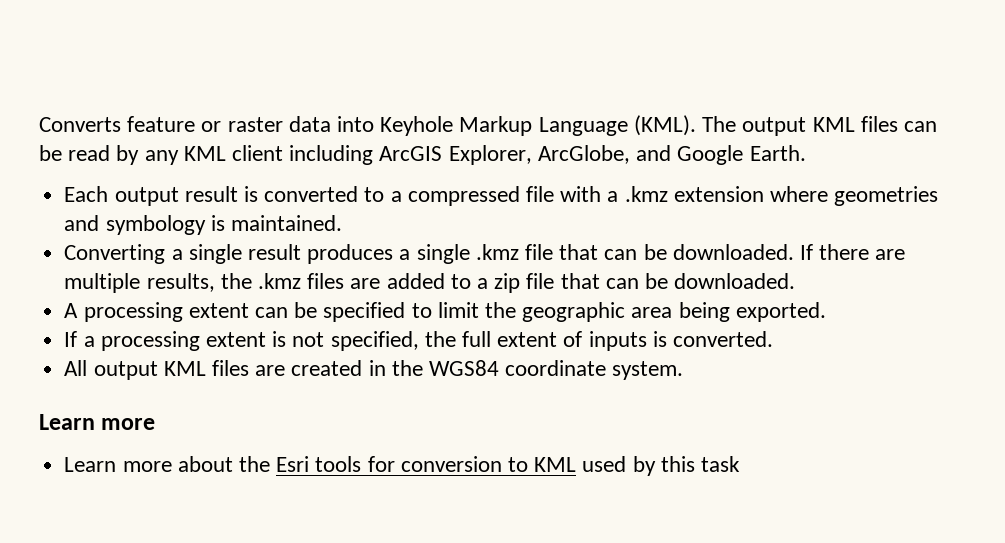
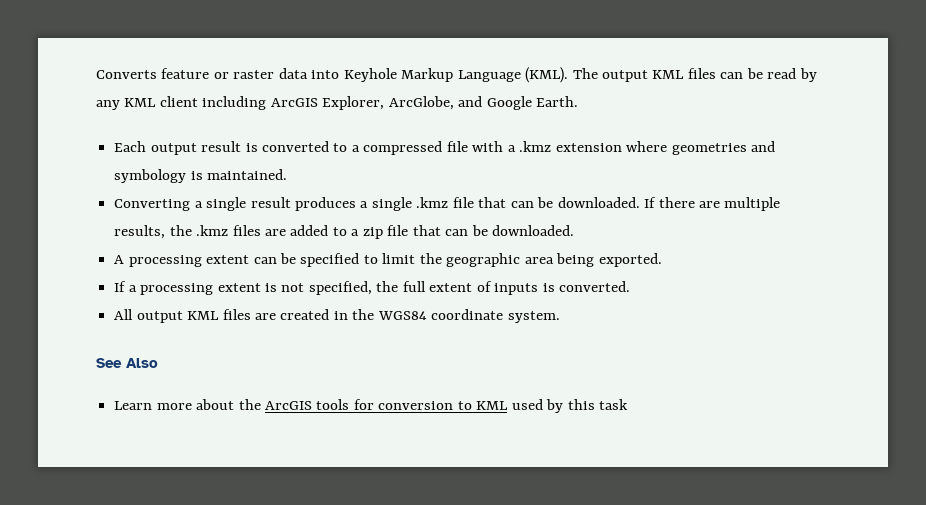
  All output KML files are created in the WGS84 coordinate system.
- Learn more
+ See Also
- Learn more about the Esri tools for conversion to KML used by this task
+ Learn more about the ArcGIS tools for conversion to KML used by this task

